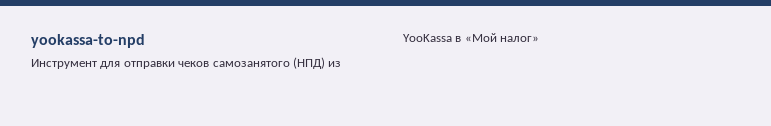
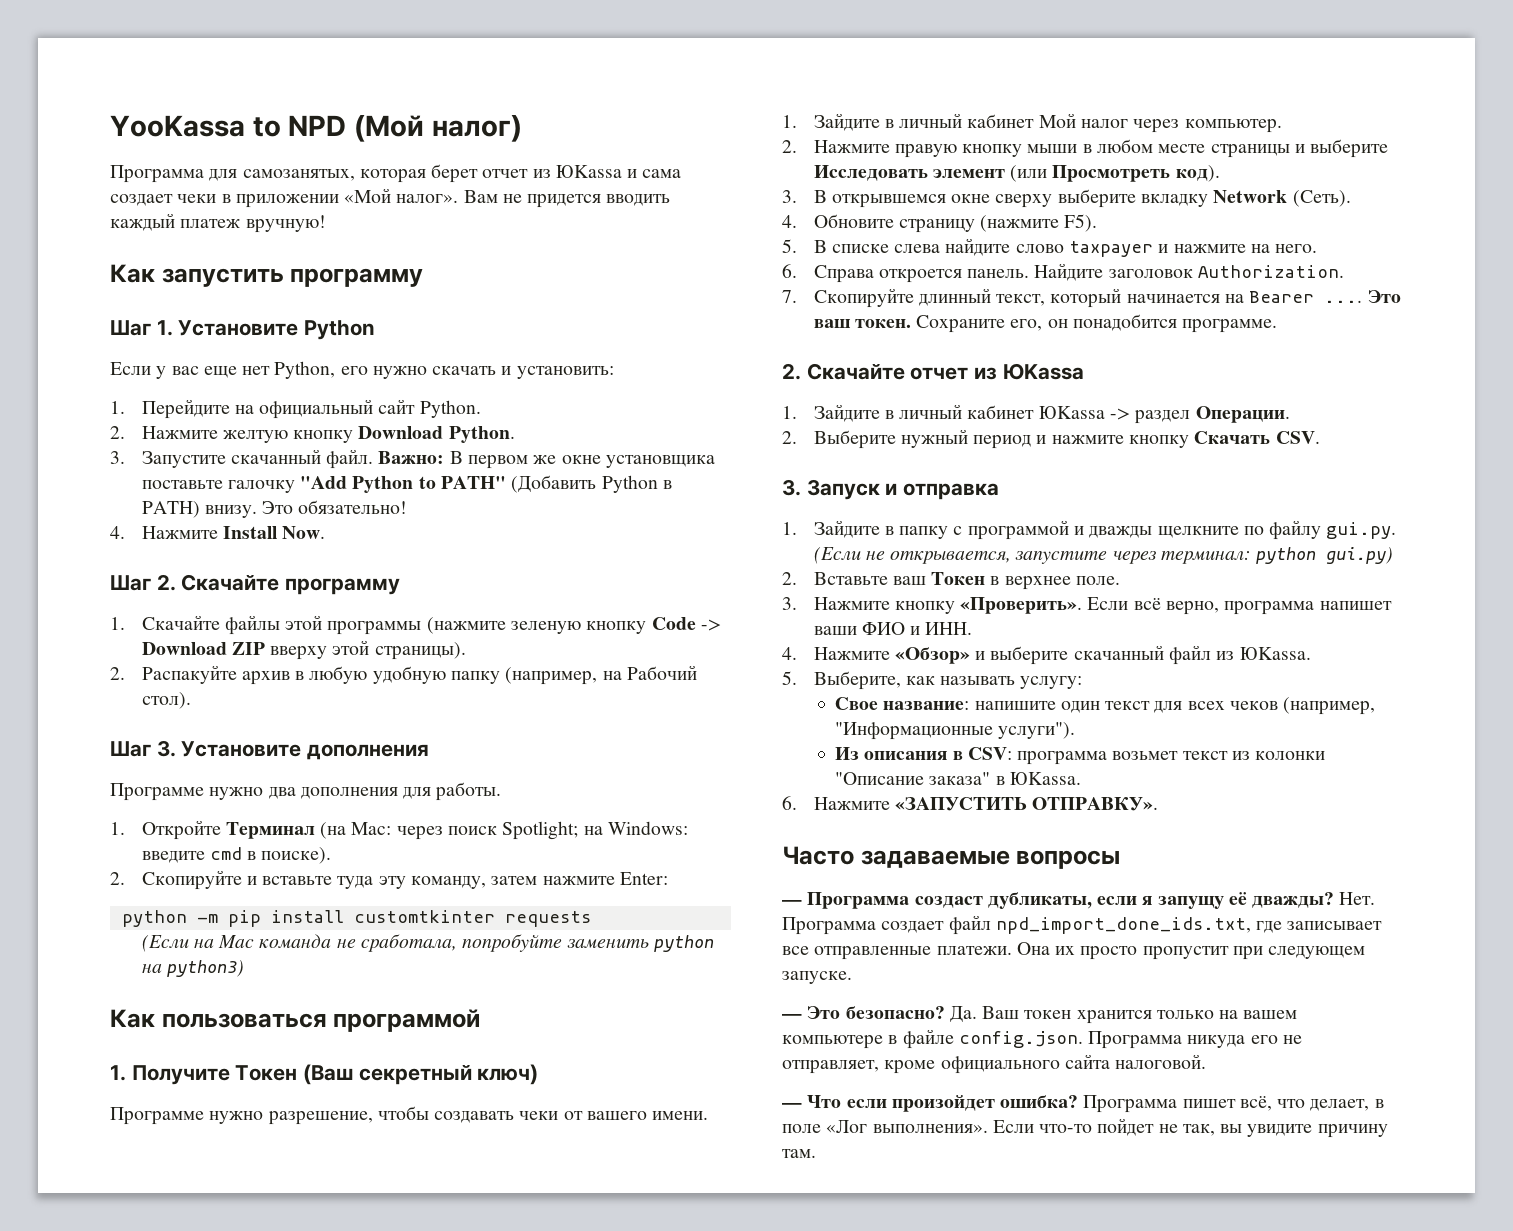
- yookassa-to-npd
- Инструмент для отправки чеков самозанятого (НПД) из YooKassa в «Мой налог»
+ YooKassa to NPD (Мой налог)
+ Программа для самозанятых, которая берет отчет из ЮKassa и сама создает чеки в приложении «Мой налог». Вам не придется вводить каждый платеж вручную!
+ Как запустить программу
+ Шаг 1. Установите Python
+ Если у вас еще нет Python, его нужно скачать и установить:
+ 1. Перейдите на официальный сайт Python.
+ 2. Нажмите желтую кнопку Download Python.
+ 3. Запустите скачанный файл. Важно: В первом же окне установщика поставьте галочку "Add Python to PATH" (Добавить Python в PATH) внизу. Это обязательно!
+ 4. Нажмите Install Now.
+ Шаг 2. Скачайте программу
+ 1. Скачайте файлы этой программы (нажмите зеленую кнопку Code -> Download ZIP вверху этой страницы).
+ 2. Распакуйте архив в любую удобную папку (например, на Рабочий стол).
+ Шаг 3. Установите дополнения
+ Программе нужно два дополнения для работы.
+ 1. Откройте Терминал (на Mac: через поиск Spotlight; на Windows: введите cmd в поиске).
+ 2. Скопируйте и вставьте туда эту команду, затем нажмите Enter:
+ python -m pip install customtkinter requests
+ (Если на Mac команда не сработала, попробуйте заменить python на python3)
+ Как пользоваться программой
+ 1. Получите Токен (Ваш секретный ключ)
+ Программе нужно разрешение, чтобы создавать чеки от вашего имени.
+ 1. Зайдите в личный кабинет Мой налог через компьютер.
+ 2. Нажмите правую кнопку мыши в любом месте страницы и выберите Исследовать элемент (или Просмотреть код).
+ 3. В открывшемся окне сверху выберите вкладку Network (Сеть).
+ 4. Обновите страницу (нажмите F5).
+ 5. В списке слева найдите слово taxpayer и нажмите на него.
+ 6. Справа откроется панель. Найдите заголовок Authorization.
+ 7. Скопируйте длинный текст, который начинается на Bearer .... Это ваш токен. Сохраните его, он понадобится программе.
+ 2. Скачайте отчет из ЮKassa
+ 1. Зайдите в личный кабинет ЮKassa -> раздел Операции.
+ 2. Выберите нужный период и нажмите кнопку Скачать CSV.
+ 3. Запуск и отправка
+ 1. Зайдите в папку с программой и дважды щелкните по файлу gui.py. (Если не открывается, запустите через терминал: python gui.py)
+ 2. Вставьте ваш Токен в верхнее поле.
+ 3. Нажмите кнопку «Проверить». Если всё верно, программа напишет ваши ФИО и ИНН.
+ 4. Нажмите «Обзор» и выберите скачанный файл из ЮKassa.
+ 5. Выберите, как называть услугу:
+ Свое название: напишите один текст для всех чеков (например, "Информационные услуги").
+ Из описания в CSV: программа возьмет текст из колонки "Описание заказа" в ЮKassa.
+ 6. Нажмите «ЗАПУСТИТЬ ОТПРАВКУ».
+ Часто задаваемые вопросы
+ — Программа создаст дубликаты, если я запущу её дважды? Нет. Программа создает файл npd_import_done_ids.txt, где записывает все отправленные платежи. Она их просто пропустит при следующем запуске.
+ — Это безопасно? Да. Ваш токен хранится только на вашем компьютере в файле config.json. Программа никуда его не отправляет, кроме официального сайта налоговой.
+ — Что если произойдет ошибка? Программа пишет всё, что делает, в поле «Лог выполнения». Если что-то пойдет не так, вы увидите причину там.

